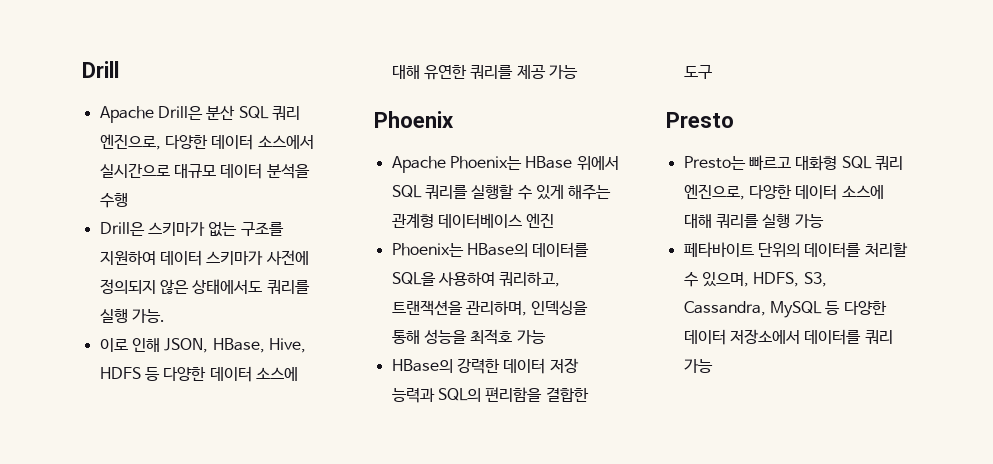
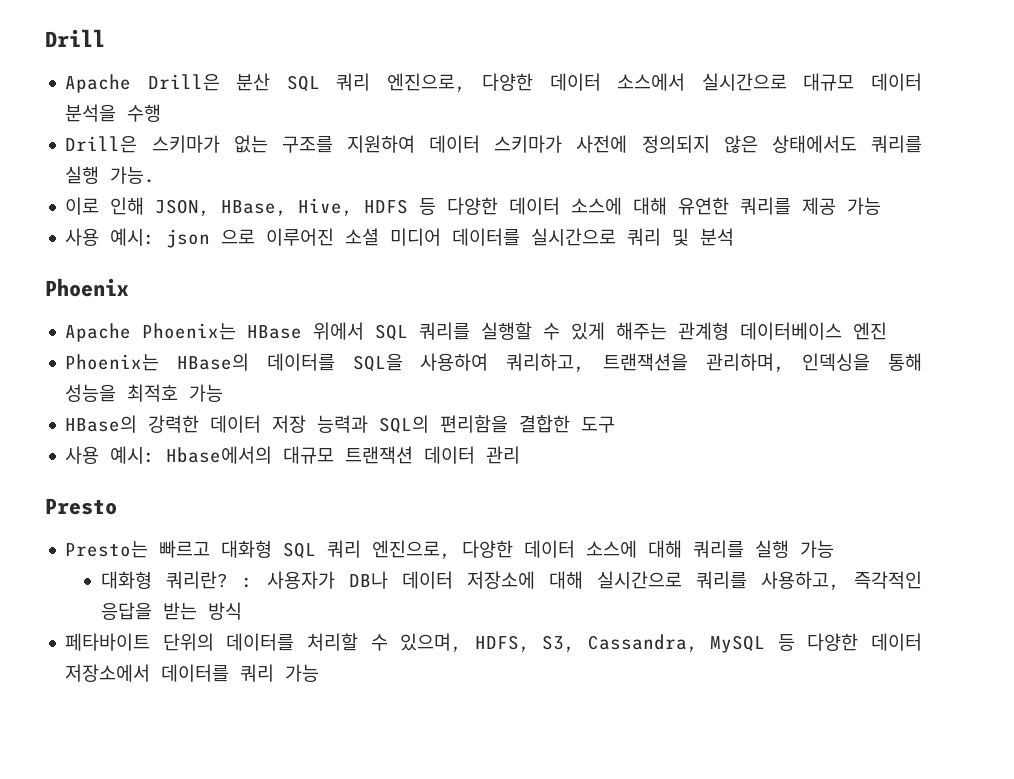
+ 사용 예시: json 으로 이루어진 소셜 미디어 데이터를 실시간으로 쿼리 및 분석
+ 사용 예시: Hbase에서의 대규모 트랜잭션 데이터 관리
+ 대화형 쿼리란? : 사용자가 DB나 데이터 저장소에 대해 실시간으로 쿼리를 사용하고, 즉각적인 응답을 받는 방식

